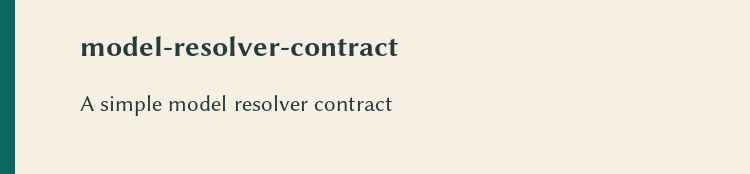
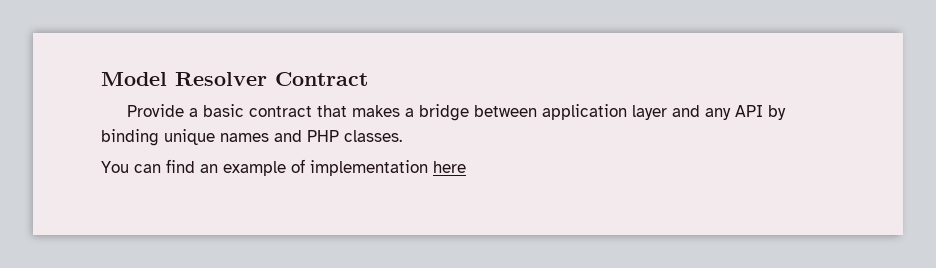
- model-resolver-contract
- A simple model resolver contract
+ Model Resolver Contract
+ Provide a basic contract that makes a bridge between application layer and any API by binding unique names and PHP classes.
+ You can find an example of implementation here

